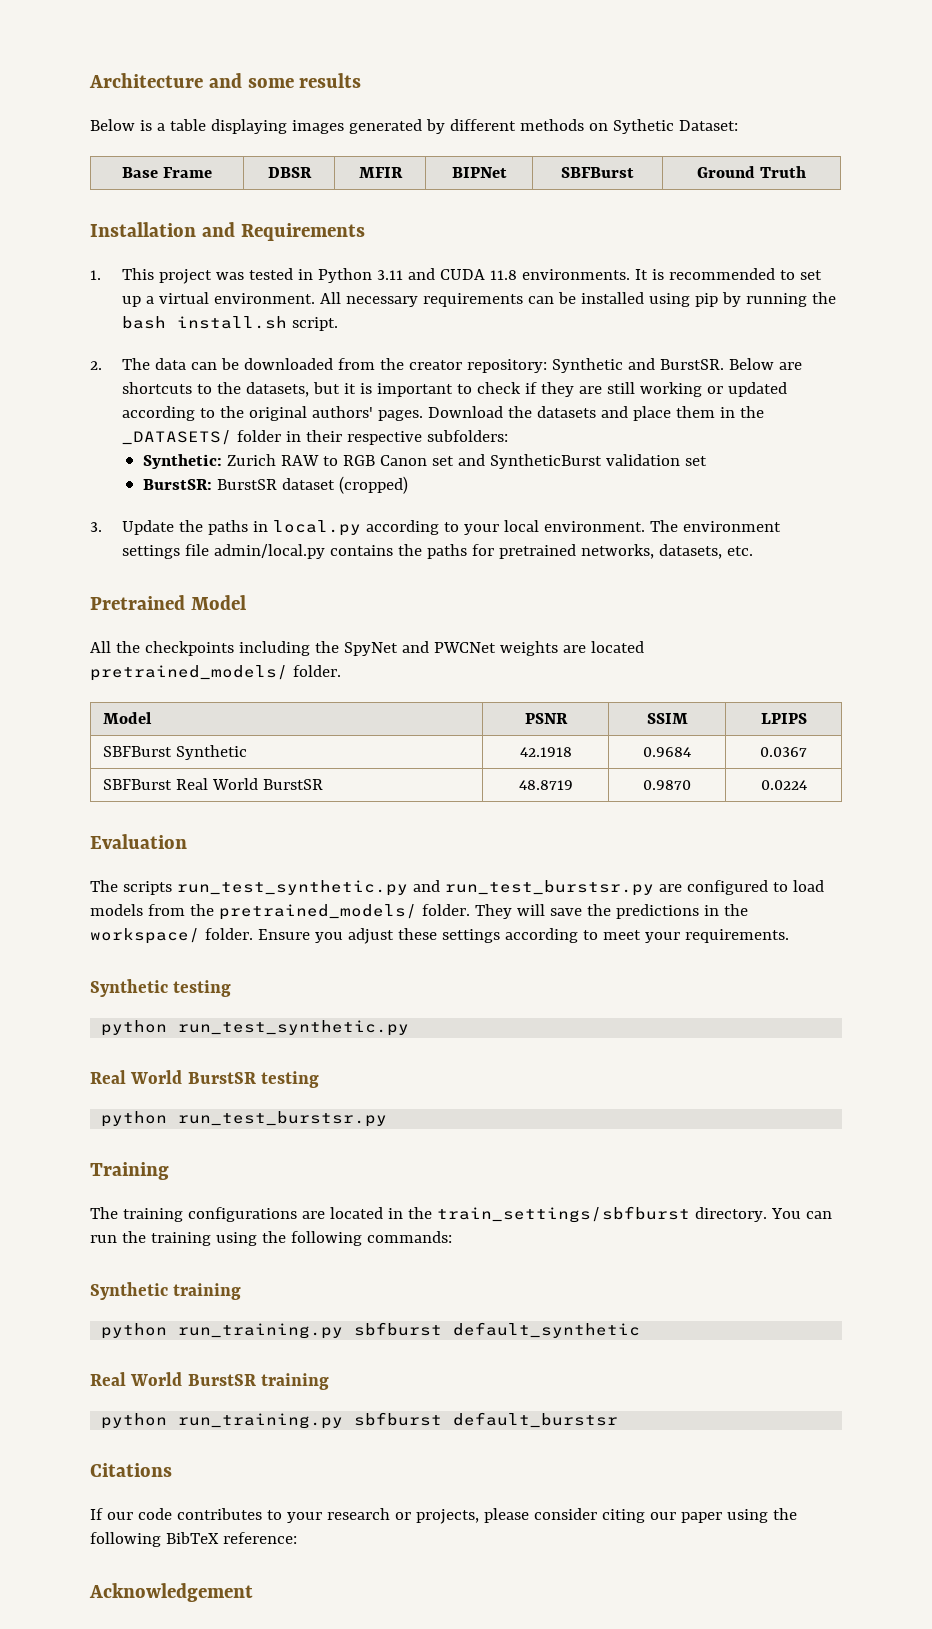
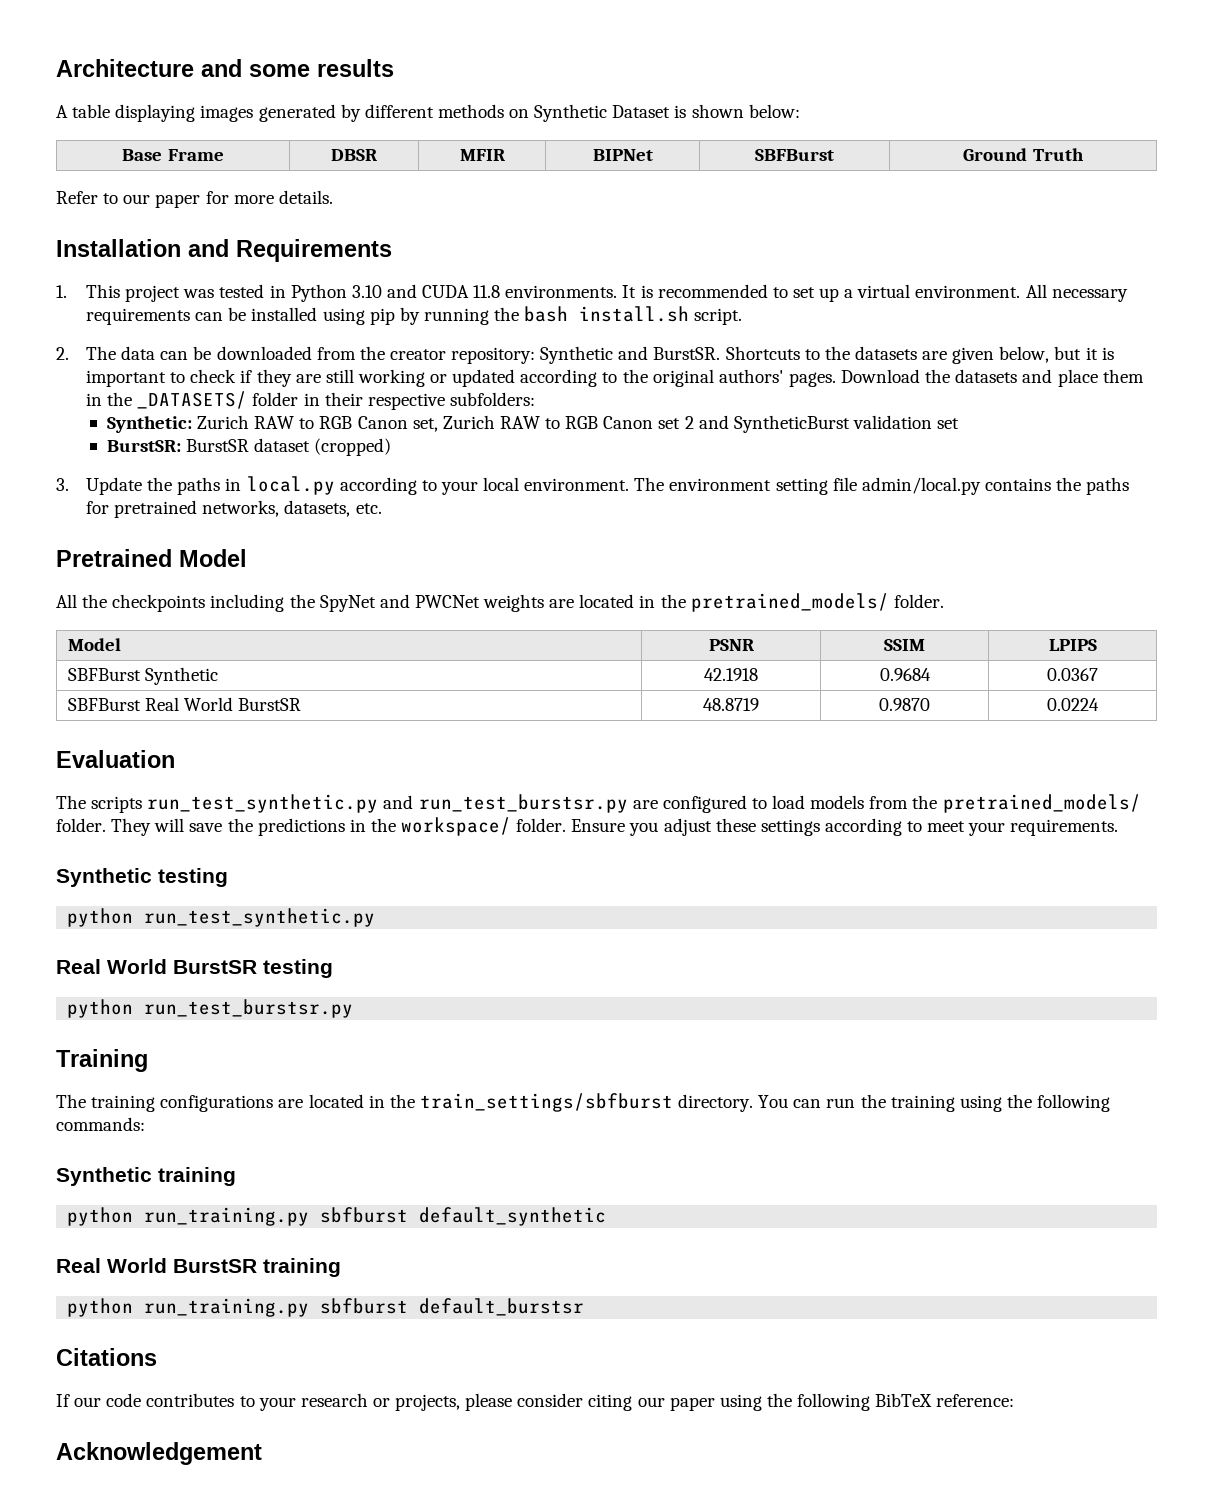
- Below is a table displaying images generated by different methods on Sythetic Dataset:
+ A table displaying images generated by different methods on Synthetic Dataset is shown below:
+ Refer to our paper for more details.
- 1. This project was tested in Python 3.11 and CUDA 11.8 environments.
+ 1. This project was tested in Python 3.10 and CUDA 11.8 environments.
- Below are shortcuts to the datasets, but it is important to check if they are still working or updated according to the original authors' pages.
+ Shortcuts to the datasets are given below, but it is important to check if they are still working or updated according to the original authors' pages.
- Synthetic: Zurich RAW to RGB Canon set and SyntheticBurst validation set
+ Synthetic: Zurich RAW to RGB Canon set, Zurich RAW to RGB Canon set 2 and SyntheticBurst validation set
- The environment settings file admin/local.py contains the paths for pretrained networks, datasets, etc.
+ The environment setting file admin/local.py contains the paths for pretrained networks, datasets, etc.
- All the checkpoints including the SpyNet and PWCNet weights are located pretrained_models/ folder.
+ All the checkpoints including the SpyNet and PWCNet weights are located in the pretrained_models/ folder.

